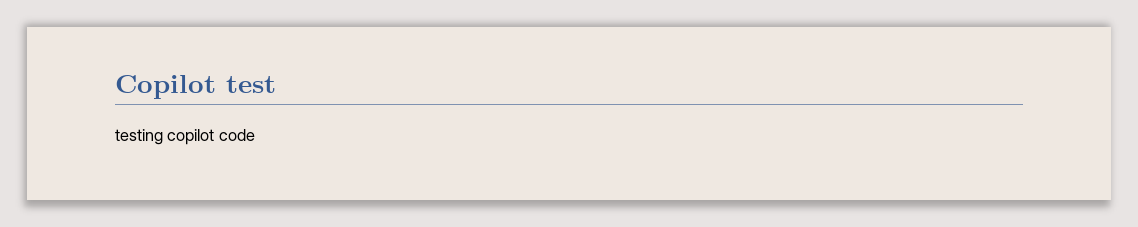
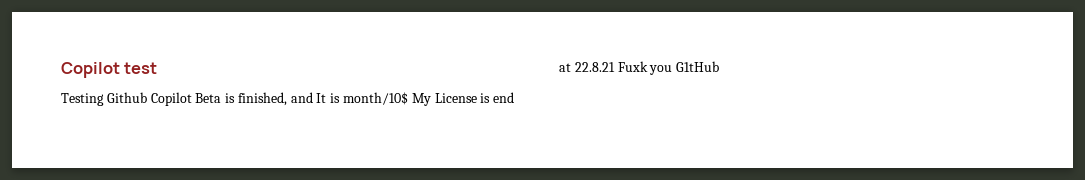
- testing copilot code
+ Testing Github Copilot Beta is finished, and It is month/10$ My License is end at 22.8.21 Fuxk you G1tHub

